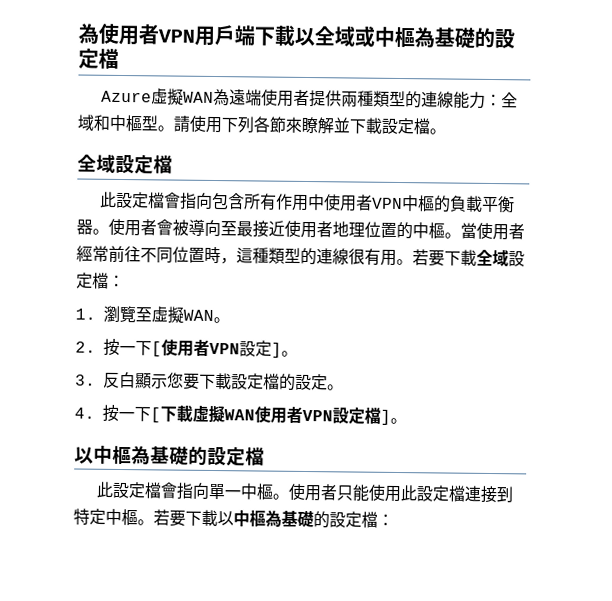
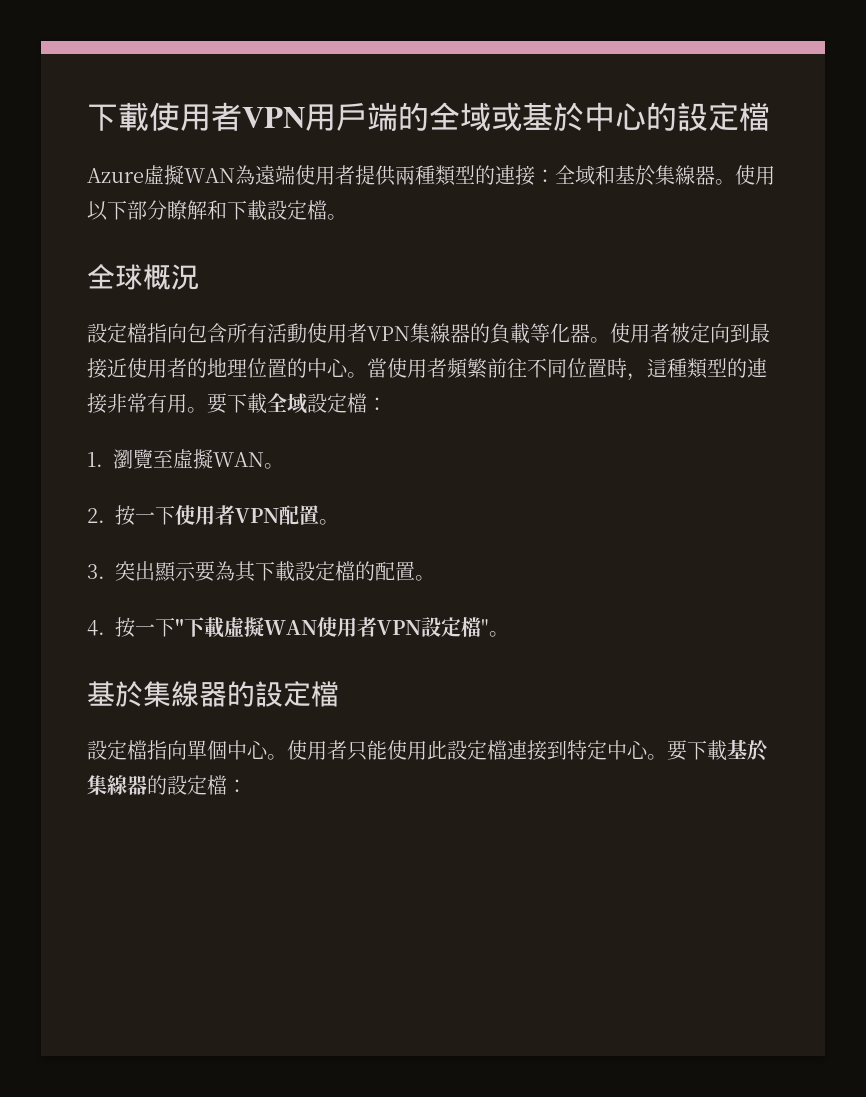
- 為使用者VPN用戶端下載以全域或中樞為基礎的設定檔
+ 下載使用者VPN用戶端的全域或基於中心的設定檔
- Azure虛擬WAN為遠端使用者提供兩種類型的連線能力：全域和中樞型。請使用下列各節來瞭解並下載設定檔。
- 全域設定檔
- 此設定檔會指向包含所有作用中使用者VPN中樞的負載平衡器。使用者會被導向至最接近使用者地理位置的中樞。
+ Azure虛擬WAN為遠端使用者提供兩種類型的連接：全域和基於集線器。使用以下部分瞭解和下載設定檔。
+ 全球概況
+ 設定檔指向包含所有活動使用者VPN集線器的負載等化器。使用者被定向到最接近使用者的地理位置的中心。
- 當使用者經常前往不同位置時，這種類型的連線很有用。若要下載全域設定檔：
+ 當使用者頻繁前往不同位置時，這種類型的連接非常有用。要下載全域設定檔：
- 2.按一下[使用者VPN設定]。
+ 2.按一下使用者VPN配置。
- 3.反白顯示您要下載設定檔的設定。
+ 3.突出顯示要為其下載設定檔的配置。
- 4.按一下[下載虛擬WAN使用者VPN設定檔]。
- 以中樞為基礎的設定檔
- 此設定檔會指向單一中樞。
+ 4.按一下"下載虛擬WAN使用者VPN設定檔"。
+ 基於集線器的設定檔
+ 設定檔指向單個中心。
- 使用者只能使用此設定檔連接到特定中樞。若要下載以中樞為基礎的設定檔：
+ 使用者只能使用此設定檔連接到特定中心。要下載基於集線器的設定檔：

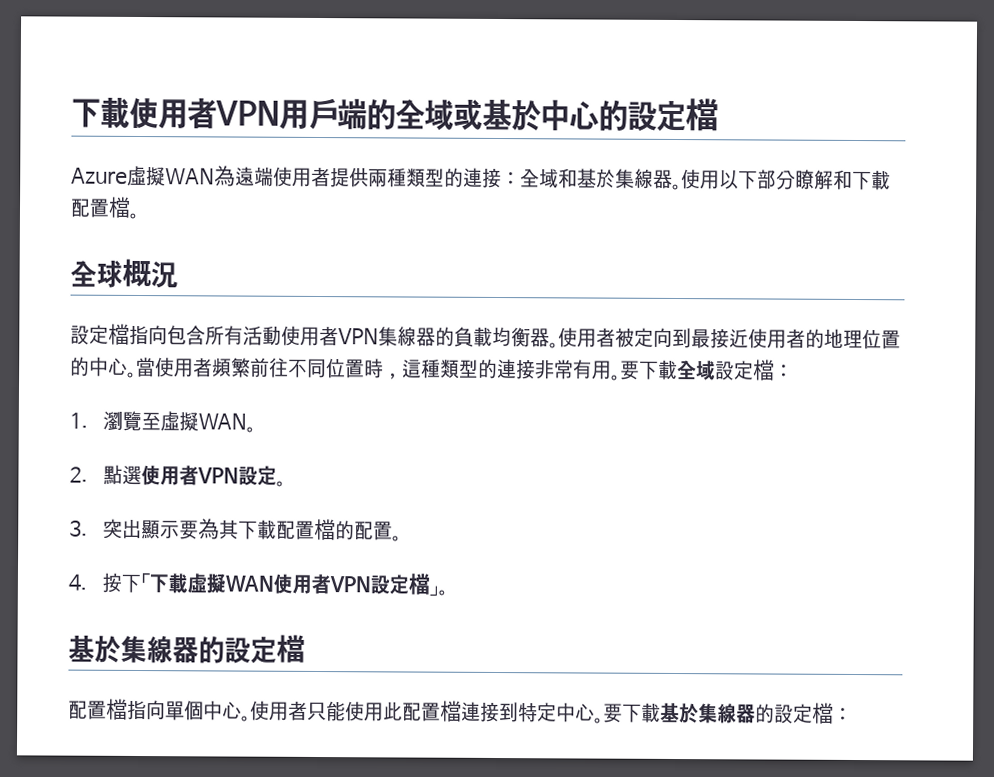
- 使用以下部分瞭解和下載設定檔。
+ 使用以下部分瞭解和下載配置檔。
- 設定檔指向包含所有活動使用者VPN集線器的負載等化器。
+ 設定檔指向包含所有活動使用者VPN集線器的負載均衡器。
- 2.按一下使用者VPN配置。
+ 2.點選使用者VPN設定。
- 3.突出顯示要為其下載設定檔的配置。
+ 3.突出顯示要為其下載配置檔的配置。
- 4.按一下"下載虛擬WAN使用者VPN設定檔"。
+ 4.按下「下載虛擬WAN使用者VPN設定檔」。
- 設定檔指向單個中心。
+ 配置檔指向單個中心。
- 使用者只能使用此設定檔連接到特定中心。
+ 使用者只能使用此配置檔連接到特定中心。

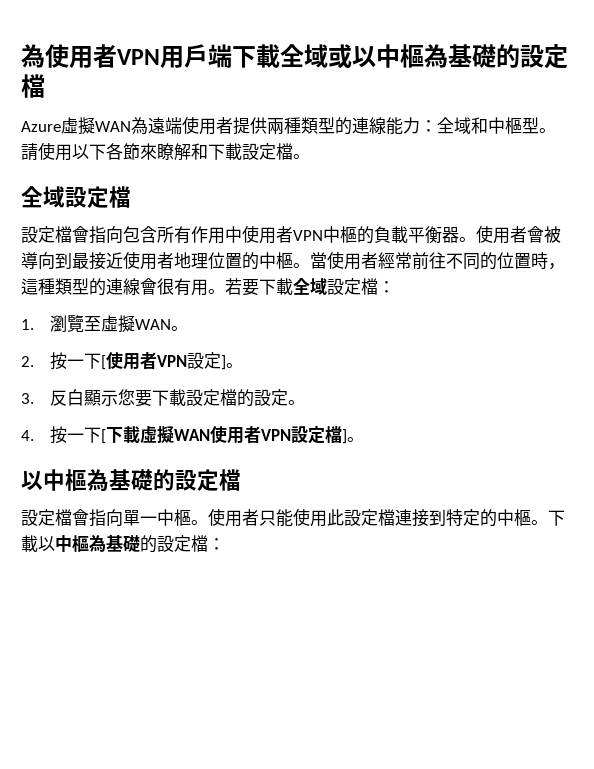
- 下載使用者VPN用戶端的全域或基於中心的設定檔
+ 為使用者VPN用戶端下載全域或以中樞為基礎的設定檔
- Azure虛擬WAN為遠端使用者提供兩種類型的連接：全域和基於集線器。使用以下部分瞭解和下載配置檔。
- 全球概況
- 設定檔指向包含所有活動使用者VPN集線器的負載均衡器。
+ Azure虛擬WAN為遠端使用者提供兩種類型的連線能力：全域和中樞型。請使用以下各節來瞭解和下載設定檔。
+ 全域設定檔
+ 設定檔會指向包含所有作用中使用者VPN中樞的負載平衡器。
- 使用者被定向到最接近使用者的地理位置的中心。
+ 使用者會被導向到最接近使用者地理位置的中樞。
- 當使用者頻繁前往不同位置時，這種類型的連接非常有用。要下載全域設定檔：
+ 當使用者經常前往不同的位置時，這種類型的連線會很有用。若要下載全域設定檔：
- 2.點選使用者VPN設定。
+ 2.按一下[使用者VPN設定]。
- 3.突出顯示要為其下載配置檔的配置。
+ 3.反白顯示您要下載設定檔的設定。
- 4.按下「下載虛擬WAN使用者VPN設定檔」。
- 基於集線器的設定檔
- 配置檔指向單個中心。
+ 4.按一下[下載虛擬WAN使用者VPN設定檔]。
+ 以中樞為基礎的設定檔
+ 設定檔會指向單一中樞。
- 使用者只能使用此配置檔連接到特定中心。要下載基於集線器的設定檔：
+ 使用者只能使用此設定檔連接到特定的中樞。下載以中樞為基礎的設定檔：

